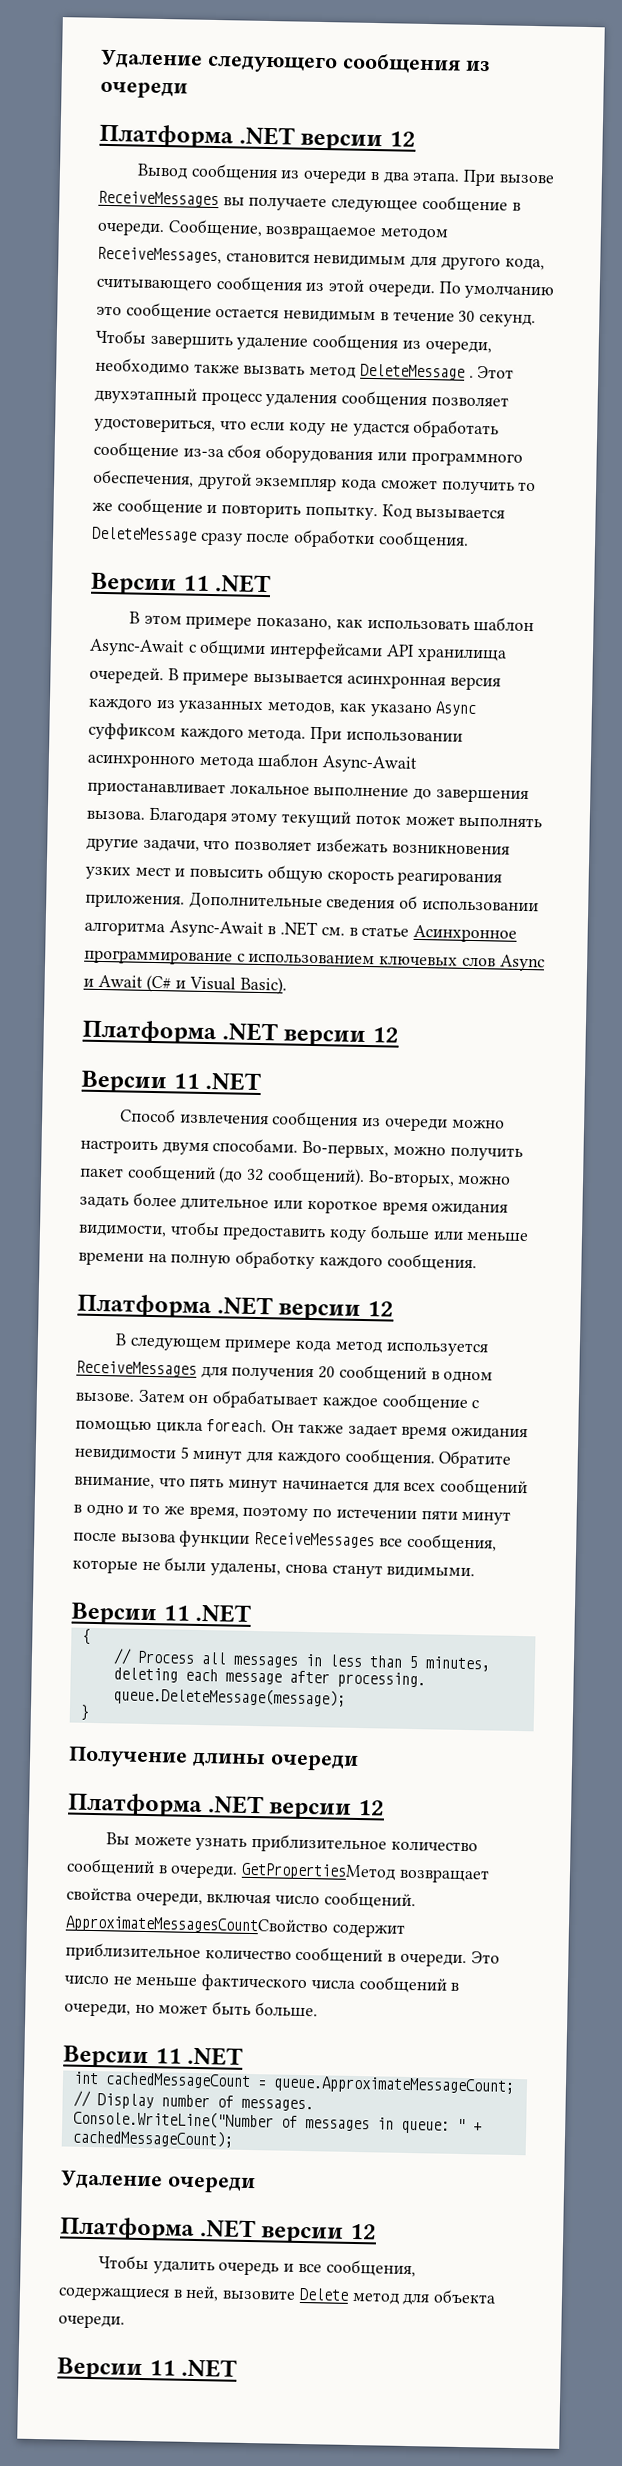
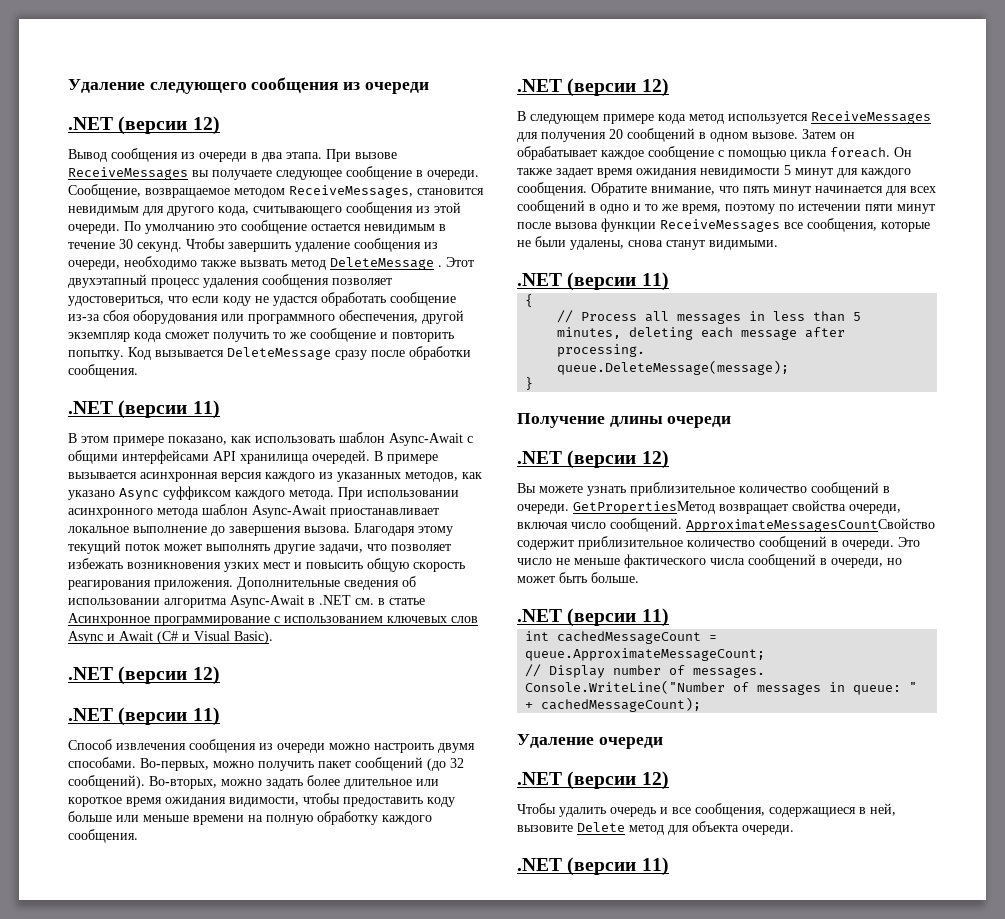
  Удаление следующего сообщения из очереди
- Платформа .NET версии 12
+ .NET (версии 12)
  Код вызывается DeleteMessage сразу после обработки сообщения.
- Версии 11 .NET
+ .NET (версии 11)
  Дополнительные сведения об использовании алгоритма Async-Await в .NET см. в статье Асинхронное программирование с использованием ключевых слов Async и Await (C# и Visual Basic).
- Платформа .NET версии 12
- Версии 11 .NET
+ .NET (версии 12)
+ .NET (версии 11)
  Во-вторых, можно задать более длительное или короткое время ожидания видимости, чтобы предоставить коду больше или меньше времени на полную обработку каждого сообщения.
- Платформа .NET версии 12
+ .NET (версии 12)
  Обратите внимание, что пять минут начинается для всех сообщений в одно и то же время, поэтому по истечении пяти минут после вызова функции ReceiveMessages все сообщения, которые не были удалены, снова станут видимыми.
- Версии 11 .NET
+ .NET (версии 11)
  Получение длины очереди
- Платформа .NET версии 12
+ .NET (версии 12)
  Это число не меньше фактического числа сообщений в очереди, но может быть больше.
- Версии 11 .NET
+ .NET (версии 11)
  Удаление очереди
- Платформа .NET версии 12
+ .NET (версии 12)
  Чтобы удалить очередь и все сообщения, содержащиеся в ней, вызовите Delete метод для объекта очереди.
- Версии 11 .NET
+ .NET (версии 11)

